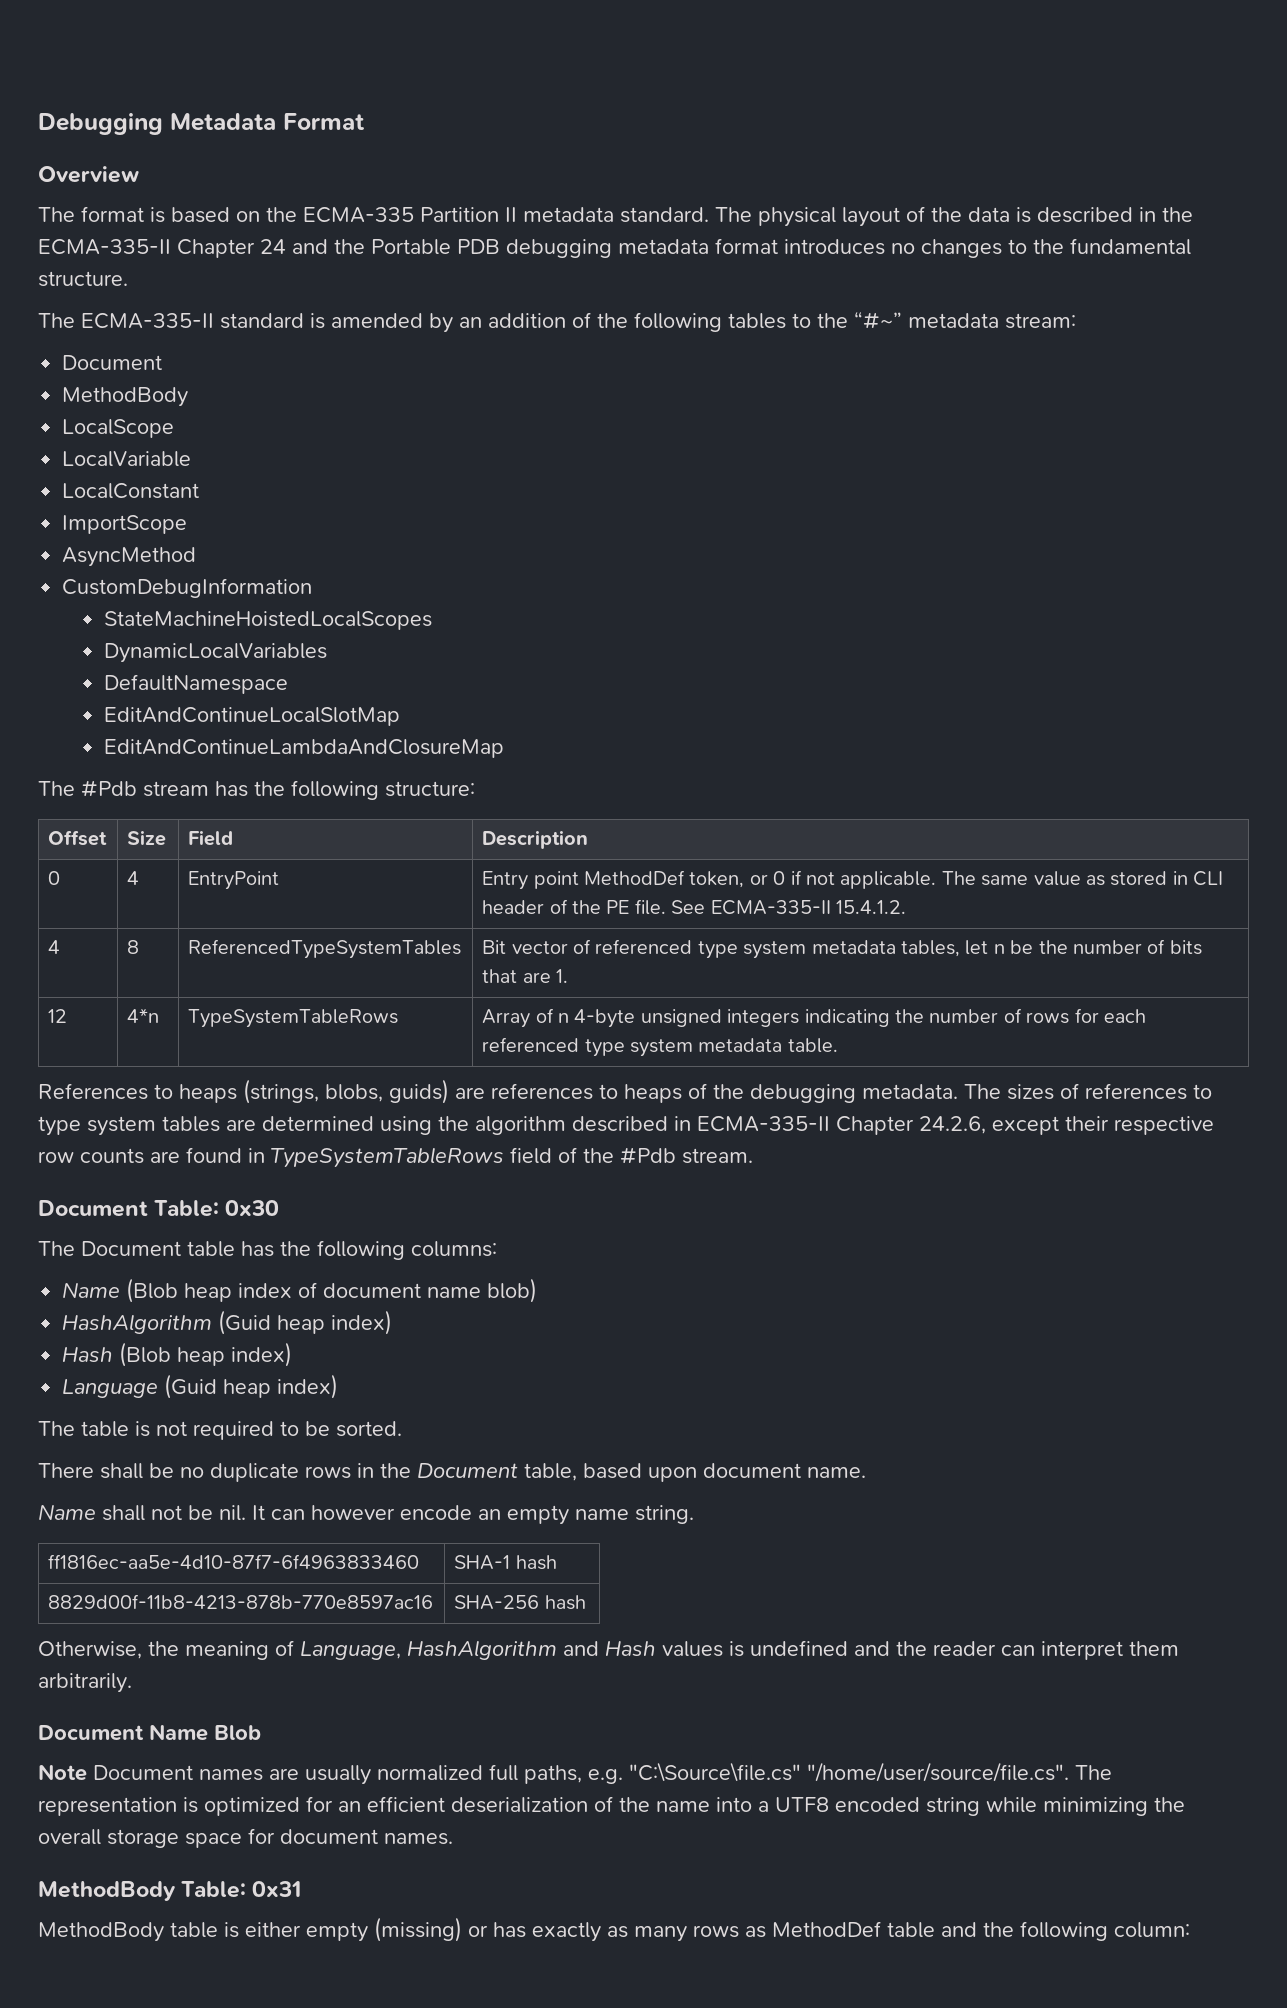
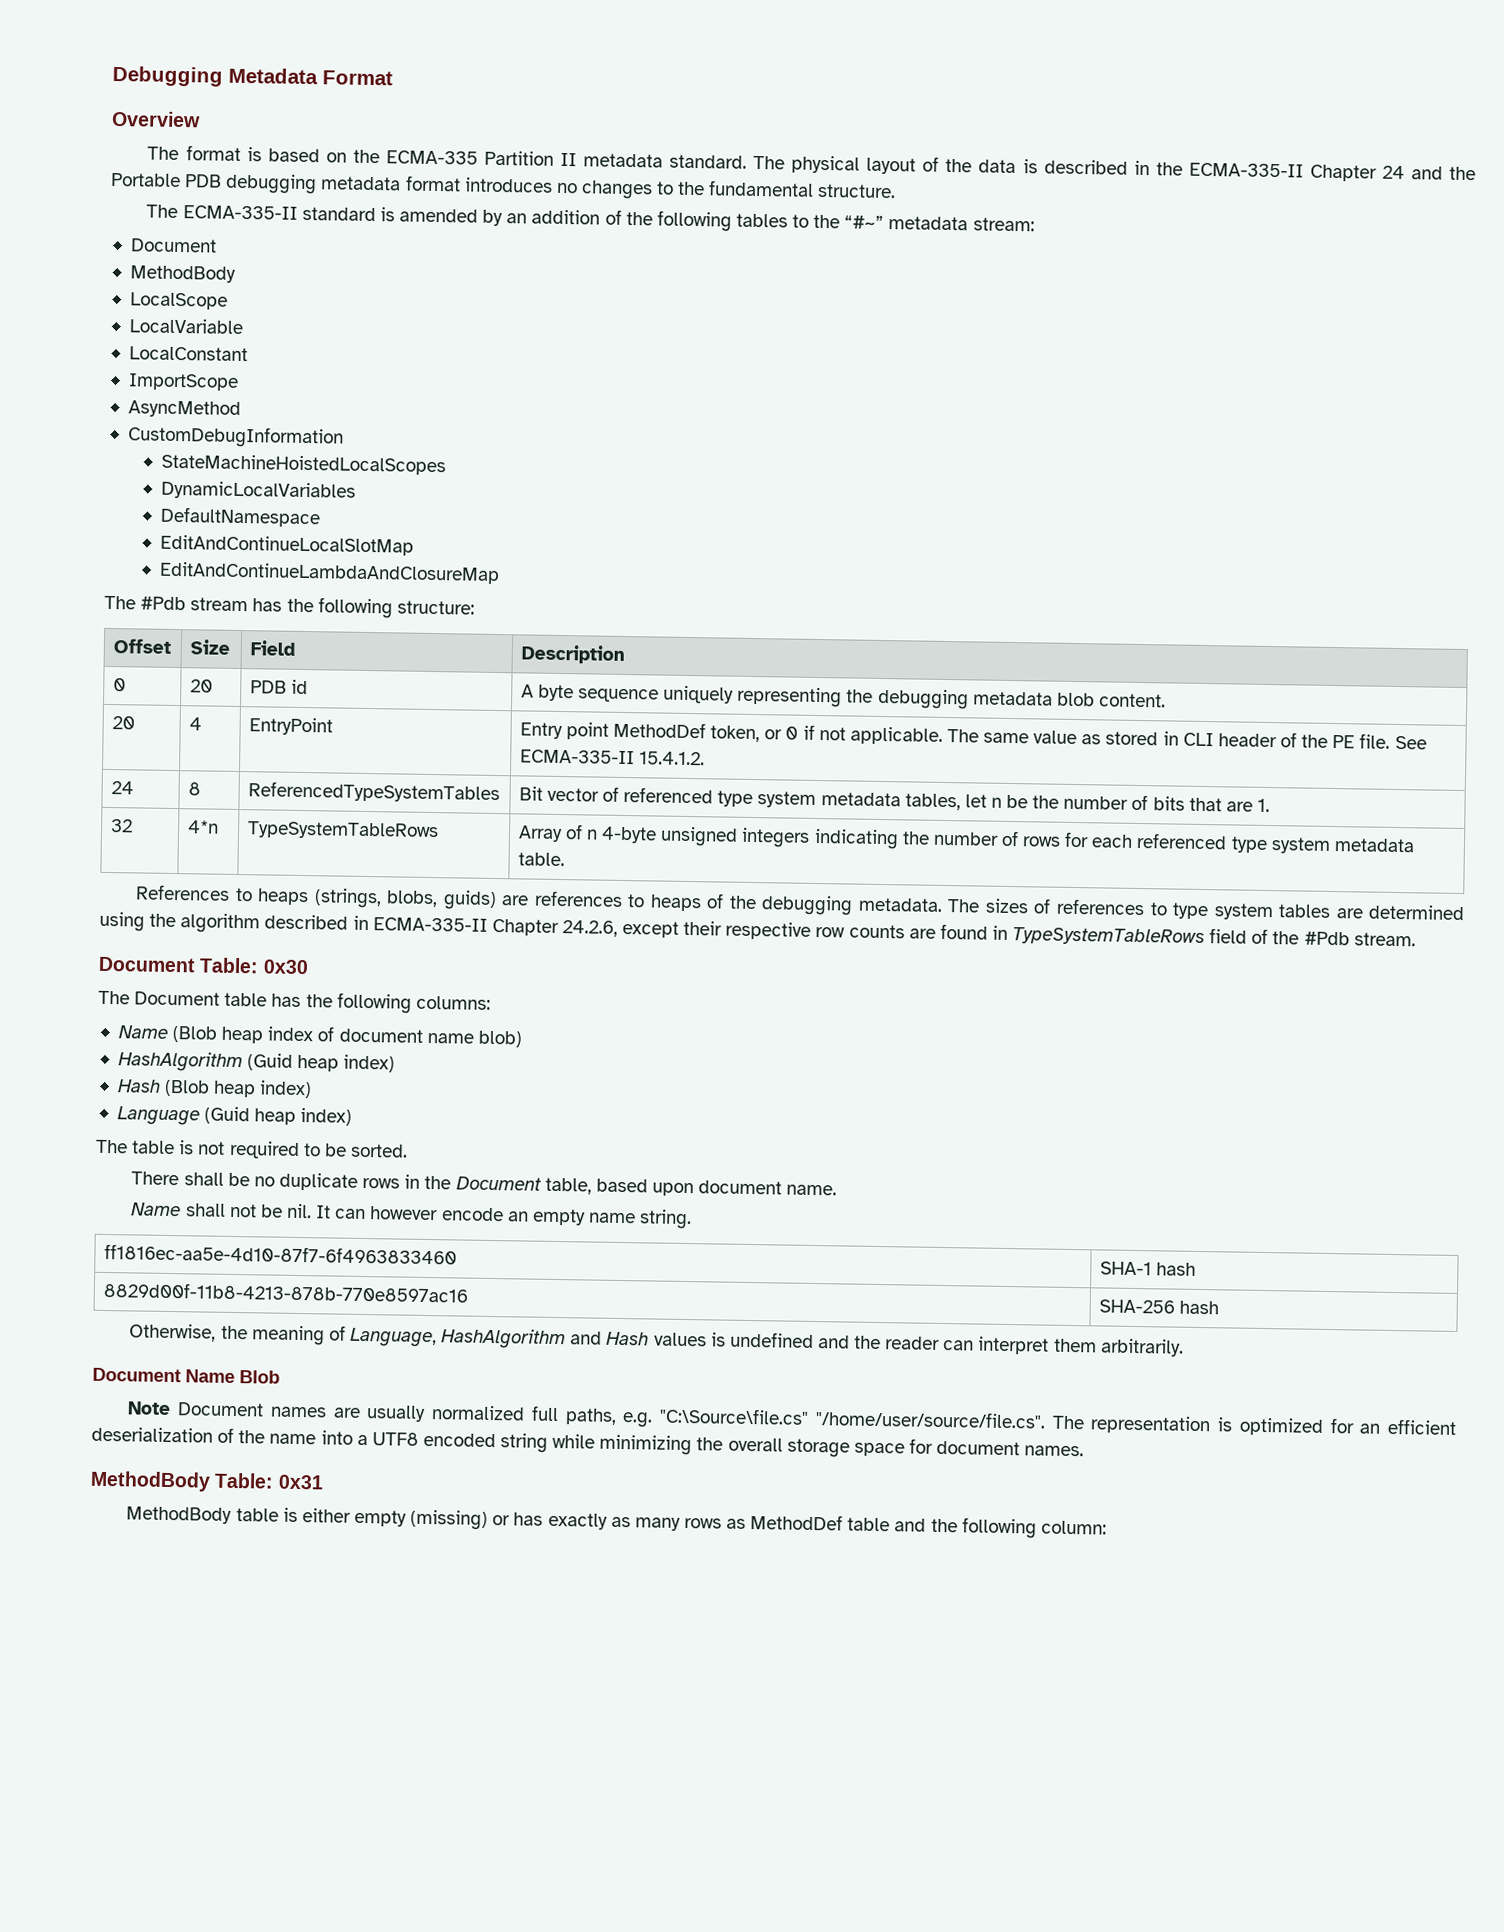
- 0 | 4 | EntryPoint | Entry point MethodDef token, or 0 if not applicable. The same value as stored in CLI header of the PE file. See ECMA-335-II 15.4.1.2.
+ 0 | 20 | PDB id | A byte sequence uniquely representing the debugging metadata blob content.
+ 20 | 4 | EntryPoint | Entry point MethodDef token, or 0 if not applicable. The same value as stored in CLI header of the PE file. See ECMA-335-II 15.4.1.2.
- 4 | 8 | ReferencedTypeSystemTables | Bit vector of referenced type system metadata tables, let n be the number of bits that are 1.
+ 24 | 8 | ReferencedTypeSystemTables | Bit vector of referenced type system metadata tables, let n be the number of bits that are 1.
- 12 | 4*n | TypeSystemTableRows | Array of n 4-byte unsigned integers indicating the number of rows for each referenced type system metadata table.
+ 32 | 4*n | TypeSystemTableRows | Array of n 4-byte unsigned integers indicating the number of rows for each referenced type system metadata table.

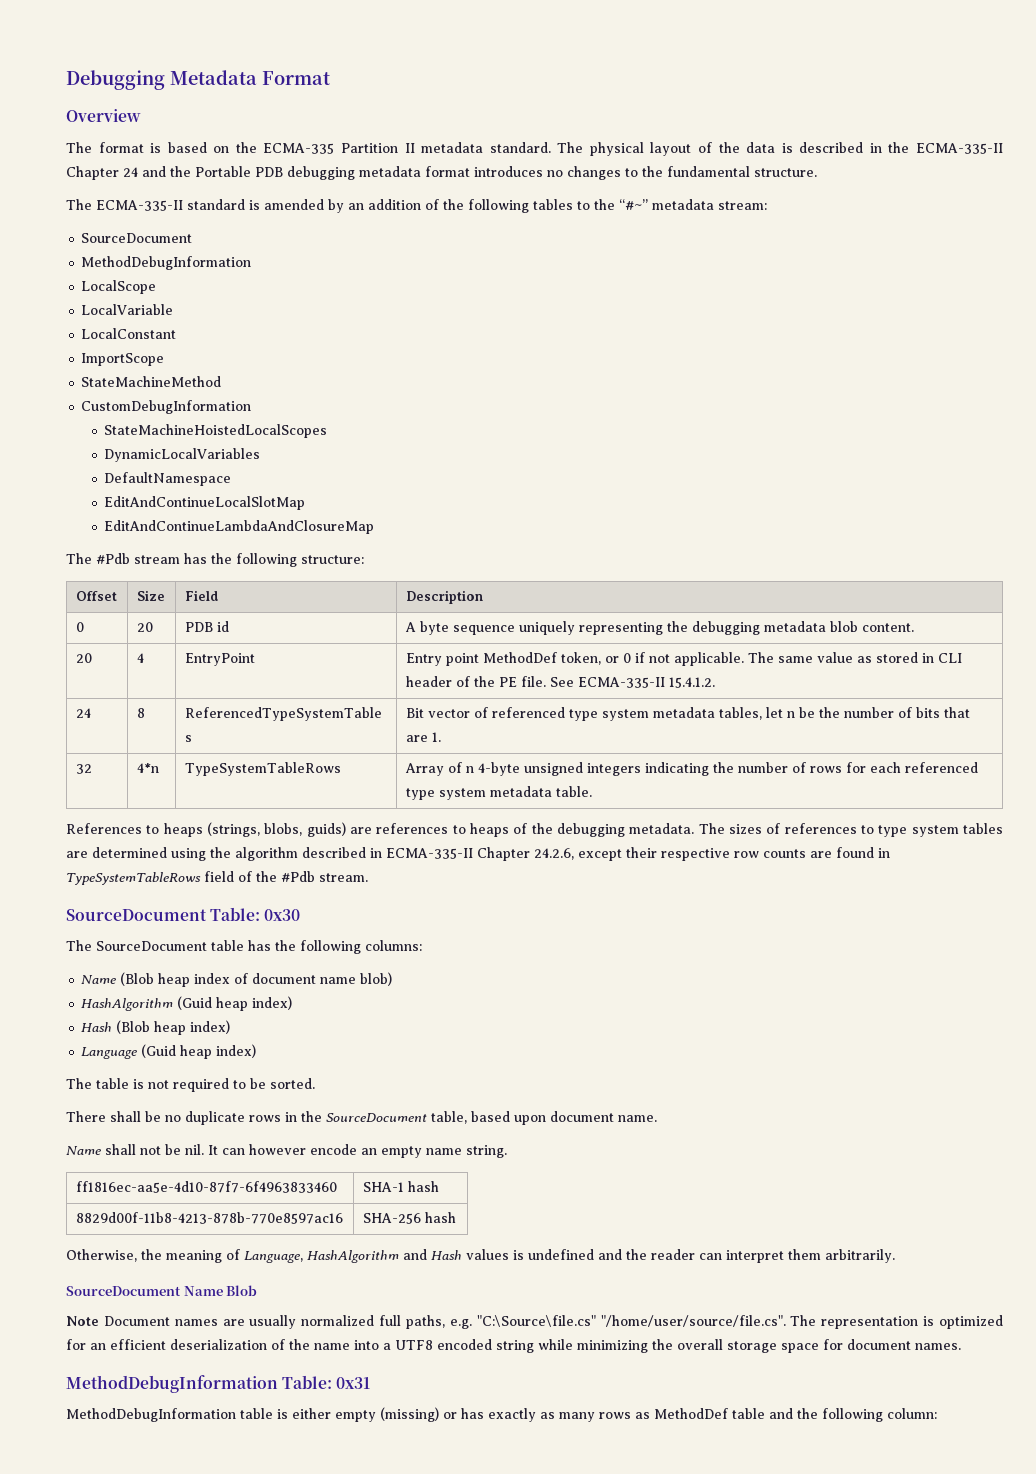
  The ECMA-335-II standard is amended by an addition of the following tables to the “#~” metadata stream:
- Document
- MethodBody
+ SourceDocument
+ MethodDebugInformation
- AsyncMethod
+ StateMachineMethod
- Document Table: 0x30
+ SourceDocument Table: 0x30
- The Document table has the following columns:
+ The SourceDocument table has the following columns:
- There shall be no duplicate rows in the Document table, based upon document name.
+ There shall be no duplicate rows in the SourceDocument table, based upon document name.
- Document Name Blob
+ SourceDocument Name Blob
- MethodBody Table: 0x31
+ MethodDebugInformation Table: 0x31
- MethodBody table is either empty (missing) or has exactly as many rows as MethodDef table and the following column:
+ MethodDebugInformation table is either empty (missing) or has exactly as many rows as MethodDef table and the following column:

